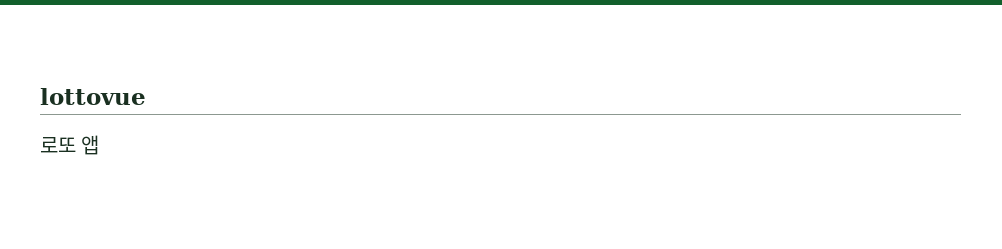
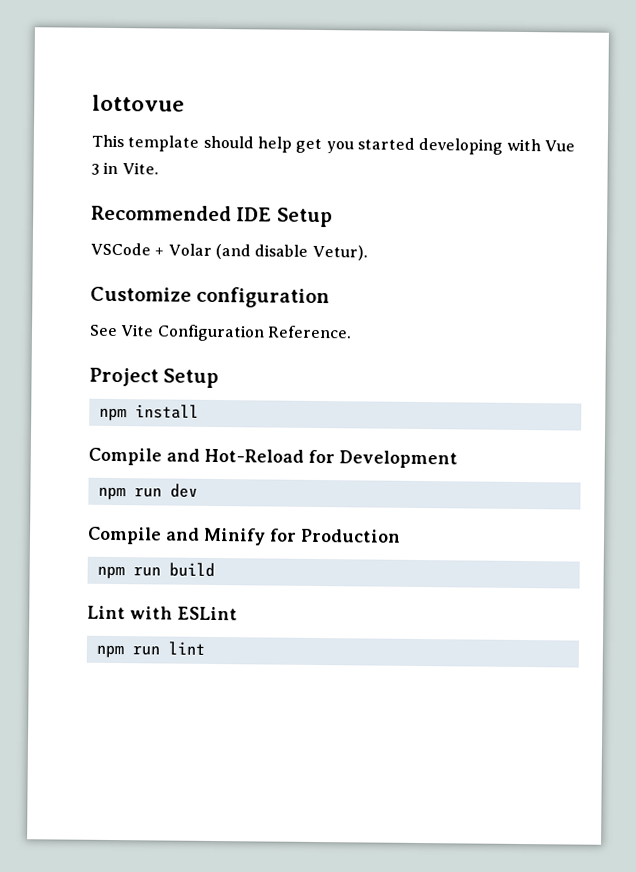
- 로또 앱
+ This template should help get you started developing with Vue 3 in Vite.
+ Recommended IDE Setup
+ VSCode + Volar (and disable Vetur).
+ Customize configuration
+ See Vite Configuration Reference.
+ Project Setup
+ npm install
+ Compile and Hot-Reload for Development
+ npm run dev
+ Compile and Minify for Production
+ npm run build
+ Lint with ESLint
+ npm run lint

